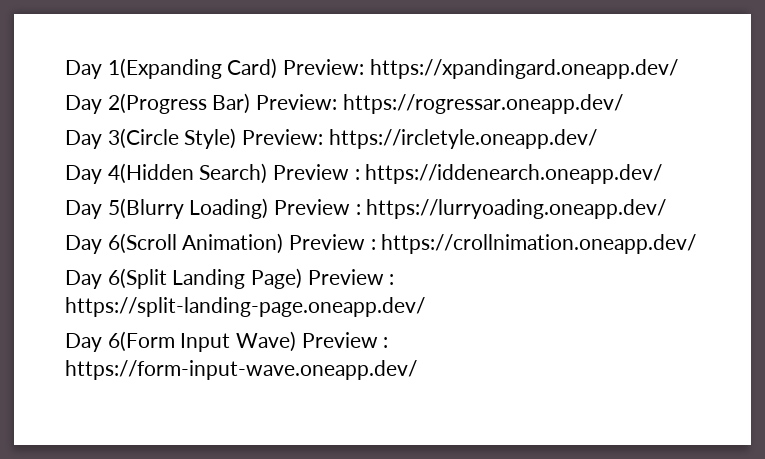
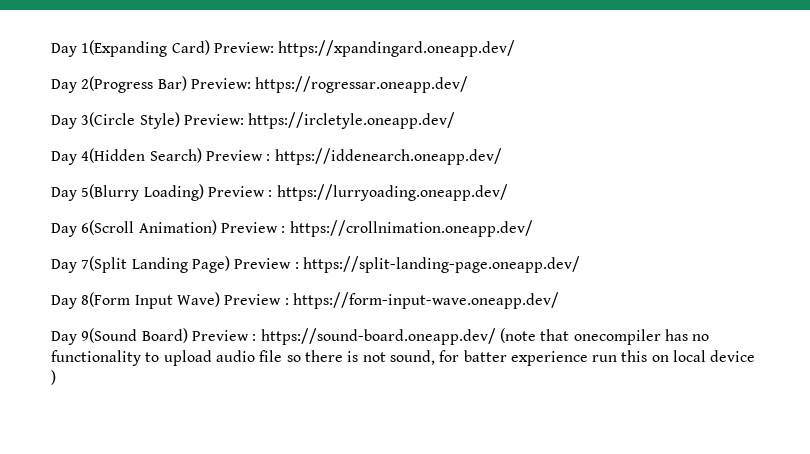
- Day 6(Split Landing Page) Preview : https://split-landing-page.oneapp.dev/
+ Day 7(Split Landing Page) Preview : https://split-landing-page.oneapp.dev/
- Day 6(Form Input Wave) Preview : https://form-input-wave.oneapp.dev/
+ Day 8(Form Input Wave) Preview : https://form-input-wave.oneapp.dev/
+ Day 9(Sound Board) Preview : https://sound-board.oneapp.dev/ (note that onecompiler has no functionality to upload audio file so there is not sound, for batter experience run this on local device )

